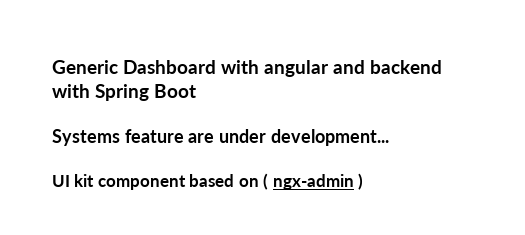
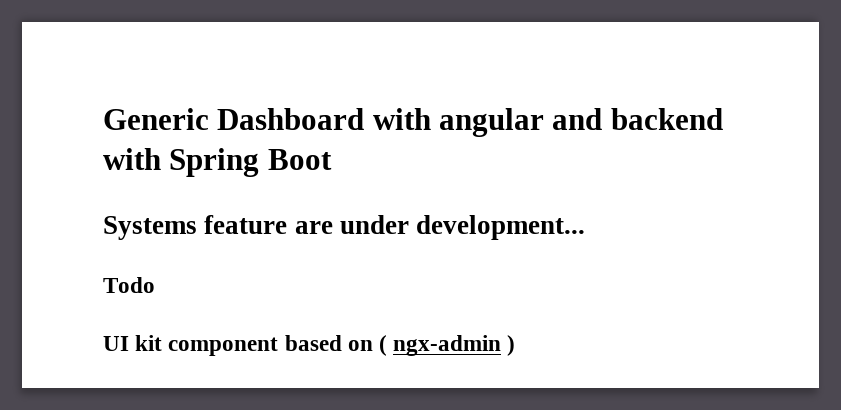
+ Todo

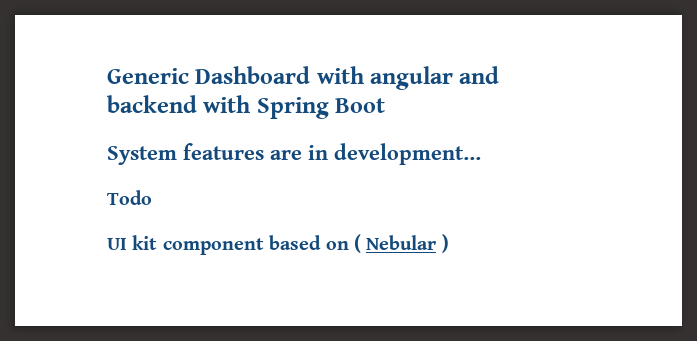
- Systems feature are under development...
+ System features are in development...
- UI kit component based on ( ngx-admin )
+ UI kit component based on ( Nebular )

